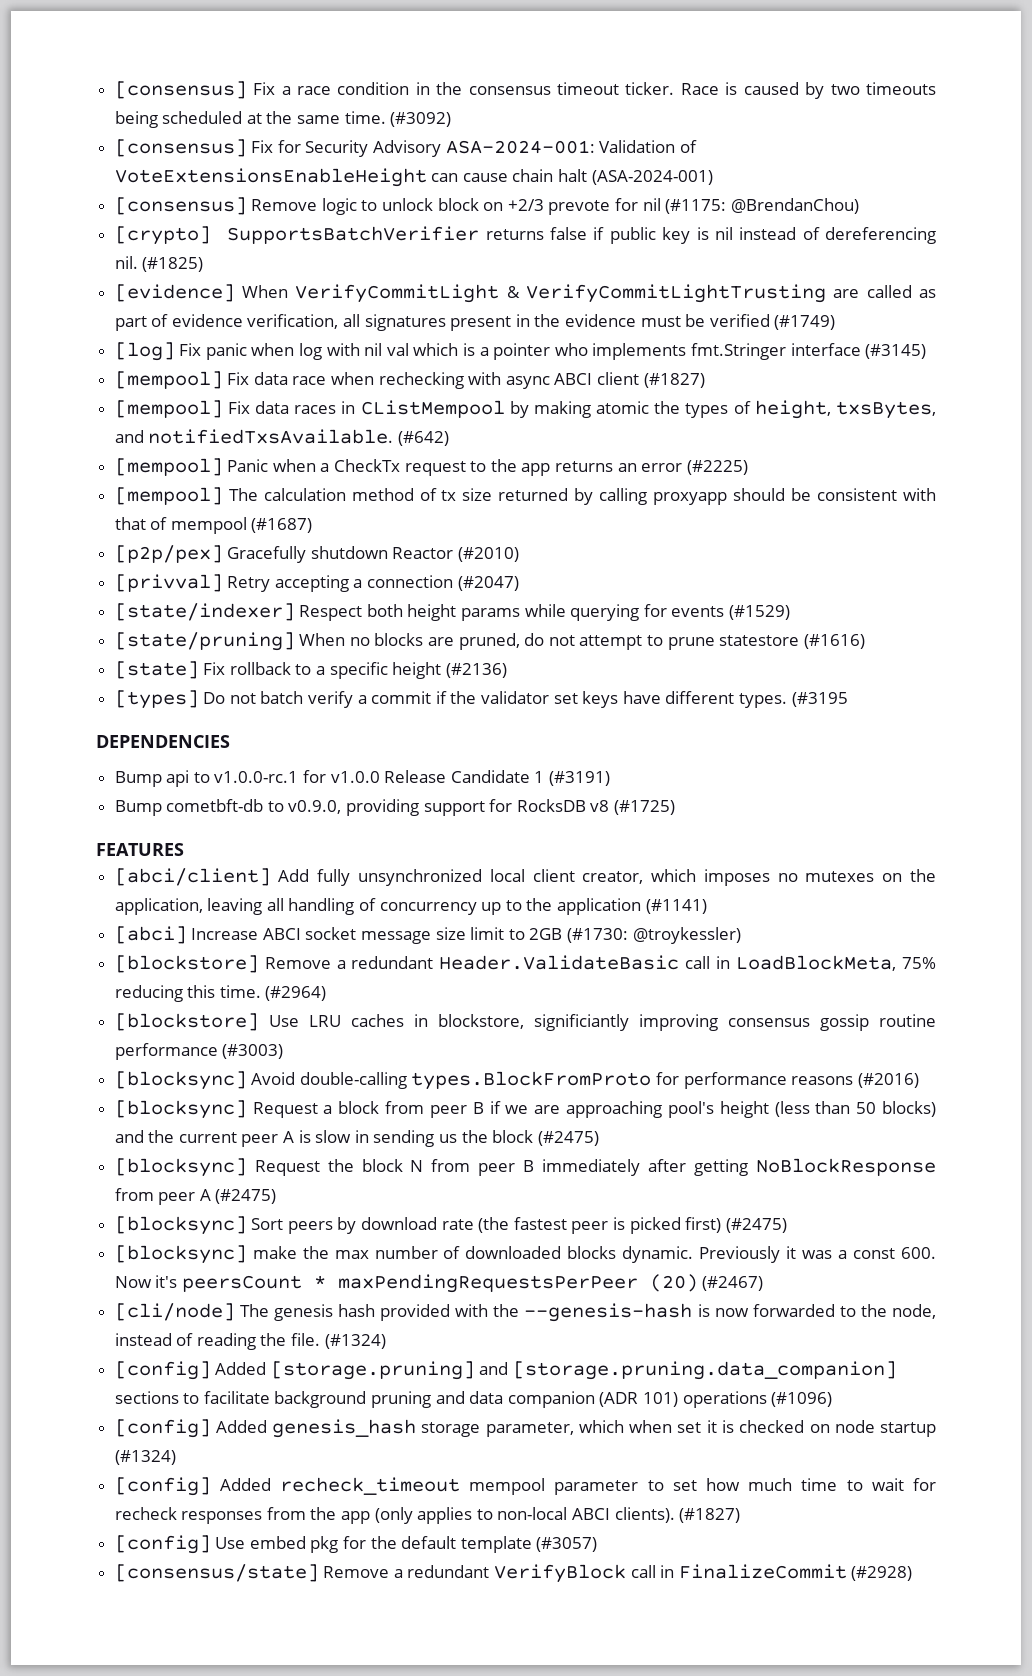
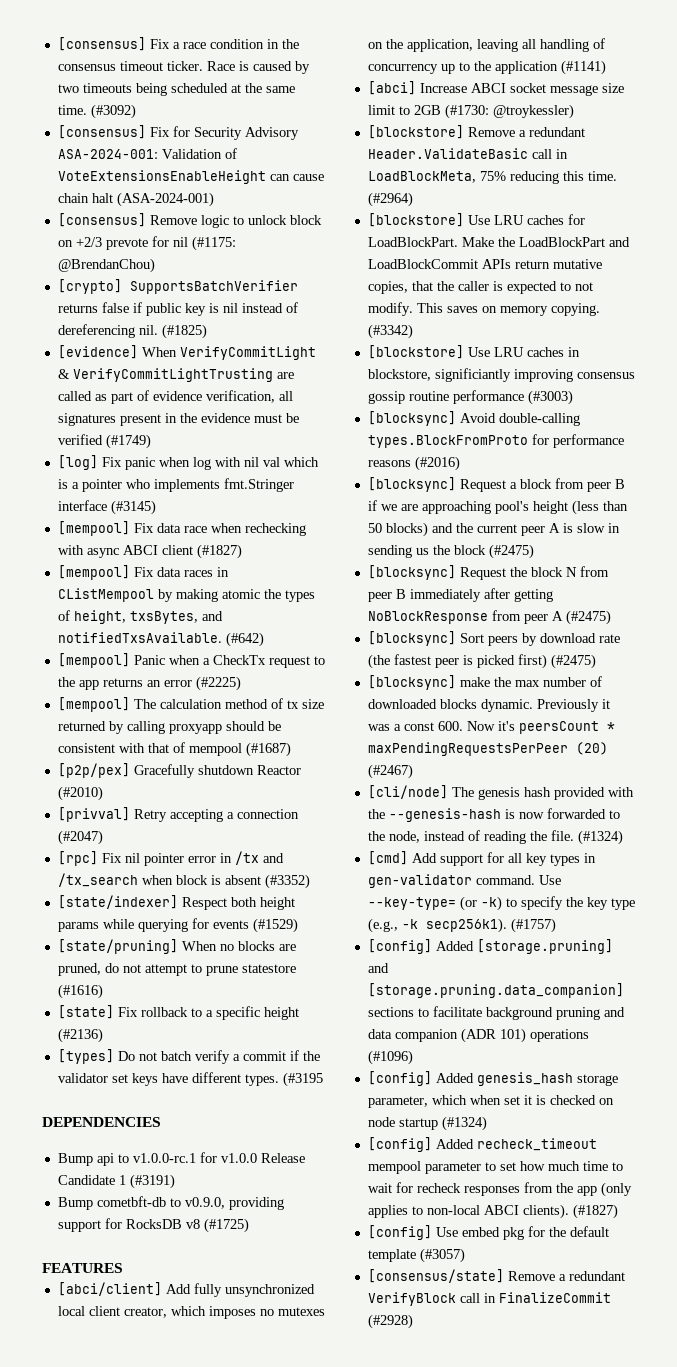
+ [rpc] Fix nil pointer error in /tx and /tx_search when block is absent (#3352)
+ [blockstore] Use LRU caches for LoadBlockPart. Make the LoadBlockPart and LoadBlockCommit APIs return mutative copies, that the caller is expected to not modify. This saves on memory copying. (#3342)
+ [cmd] Add support for all key types in gen-validator command. Use --key-type= (or -k) to specify the key type (e.g., -k secp256k1). (#1757)

